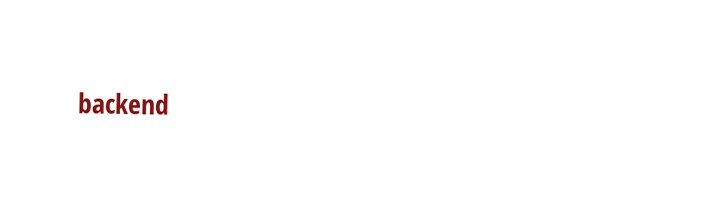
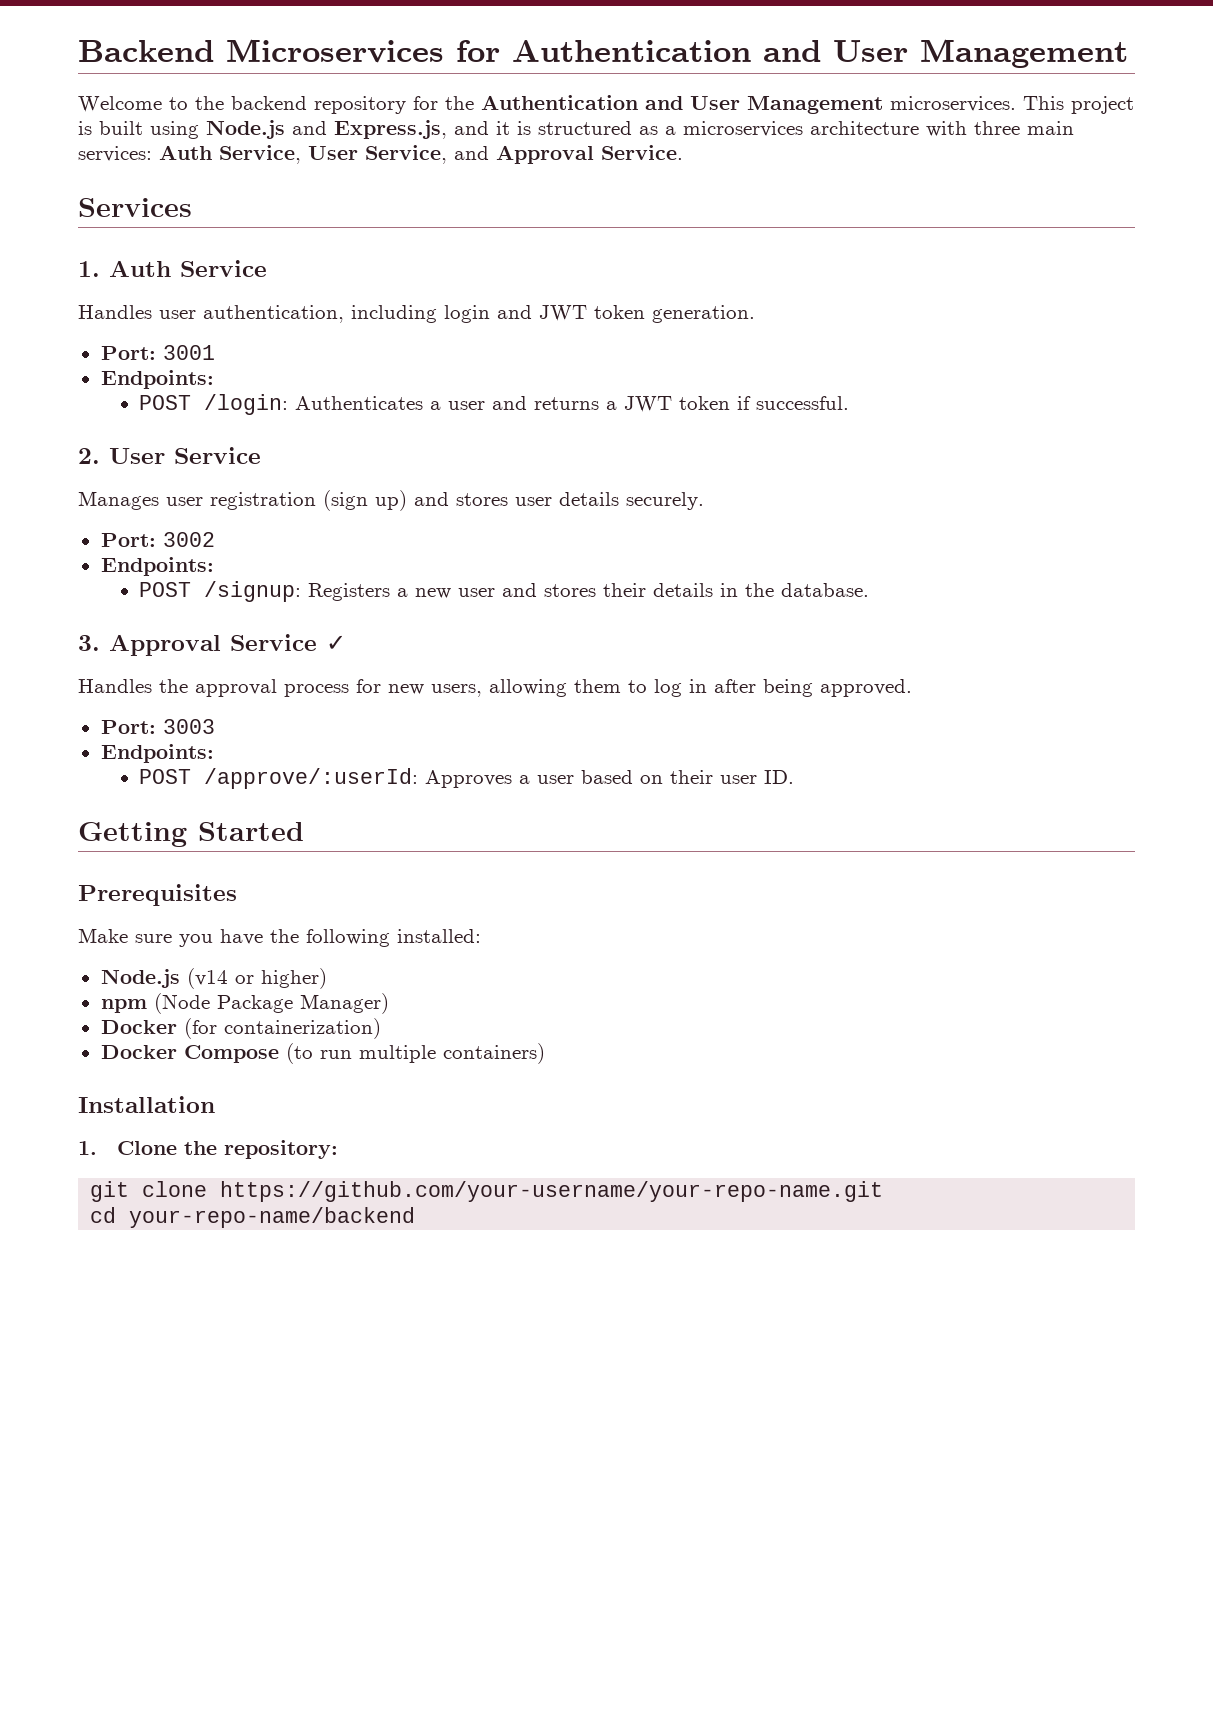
- backend
+ Backend Microservices for Authentication and User Management
+ Welcome to the backend repository for the Authentication and User Management microservices. This project is built using Node.js and Express.js, and it is structured as a microservices architecture with three main services: Auth Service, User Service, and Approval Service.
+ Services
+ 1. Auth Service
+ Handles user authentication, including login and JWT token generation.
+ Port: 3001
+ Endpoints:
+ POST /login: Authenticates a user and returns a JWT token if successful.
+ 2. User Service
+ Manages user registration (sign up) and stores user details securely.
+ Port: 3002
+ Endpoints:
+ POST /signup: Registers a new user and stores their details in the database.
+ 3. Approval Service ✓
+ Handles the approval process for new users, allowing them to log in after being approved.
+ Port: 3003
+ Endpoints:
+ POST /approve/:userId: Approves a user based on their user ID.
+ Getting Started
+ Prerequisites
+ Make sure you have the following installed:
+ Node.js (v14 or higher)
+ npm (Node Package Manager)
+ Docker (for containerization)
+ Docker Compose (to run multiple containers)
+ Installation
+ 1. Clone the repository:
+ git clone https://github.com/your-username/your-repo-name.git
+ cd your-repo-name/backend

